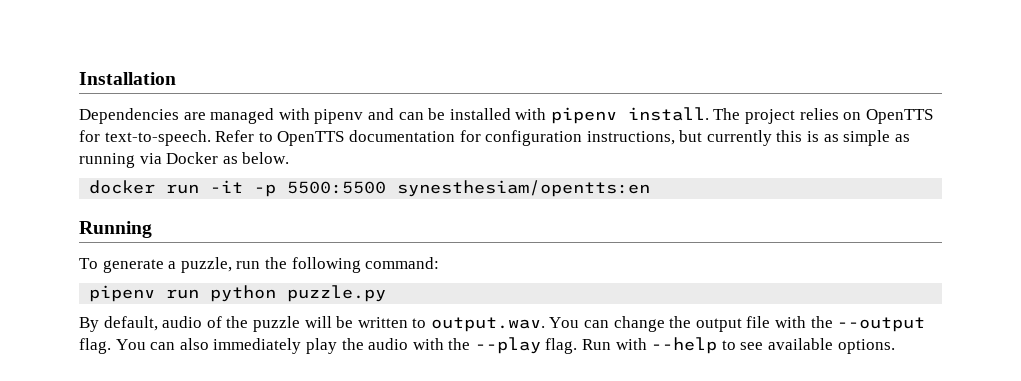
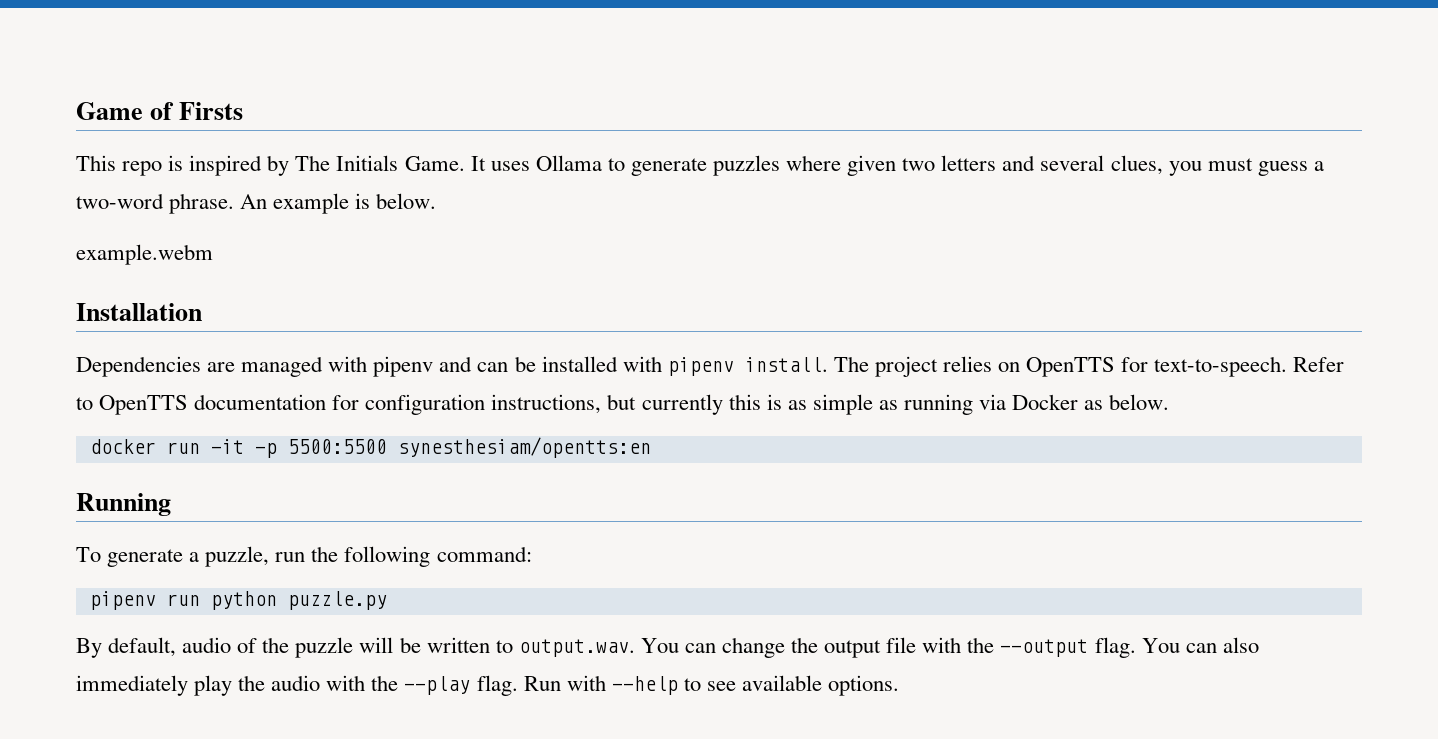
+ Game of Firsts
+ This repo is inspired by The Initials Game. It uses Ollama to generate puzzles where given two letters and several clues, you must guess a two-word phrase. An example is below.
+ example.webm

